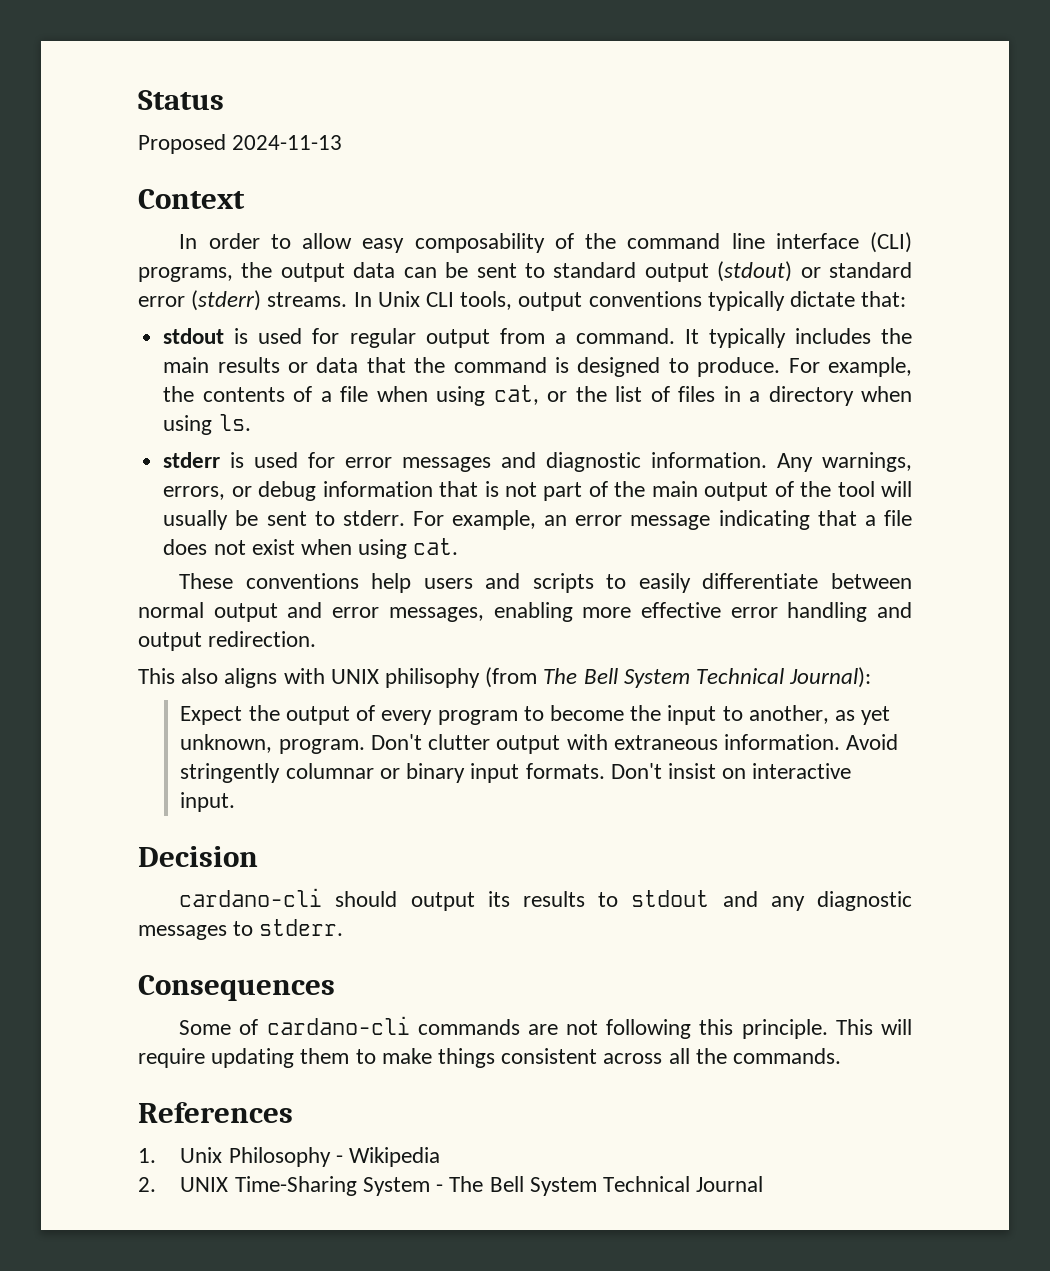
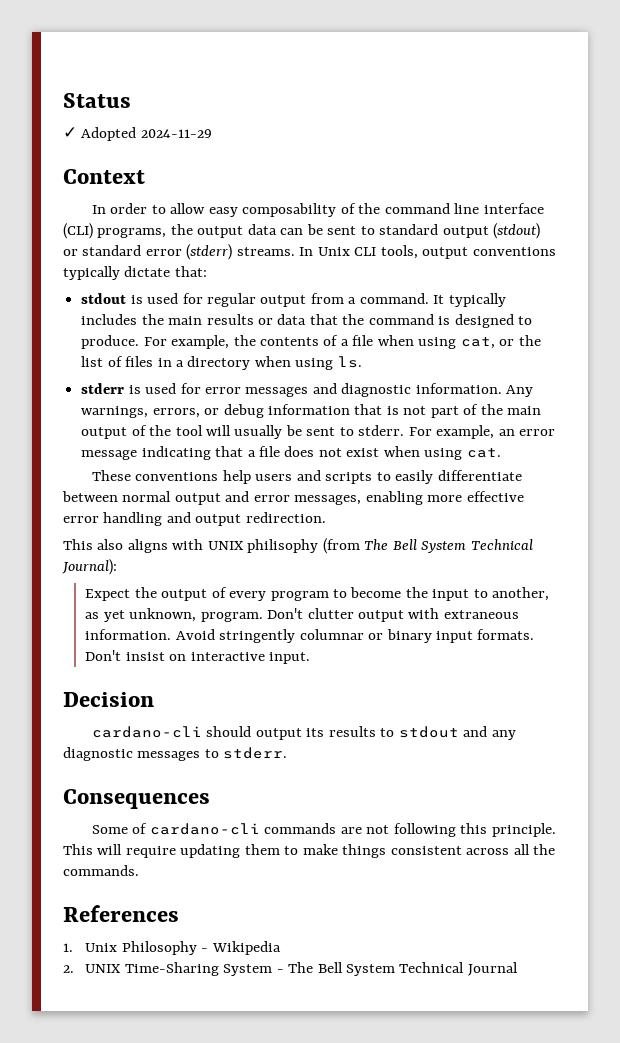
- Proposed 2024-11-13
+ ✓ Adopted 2024-11-29

